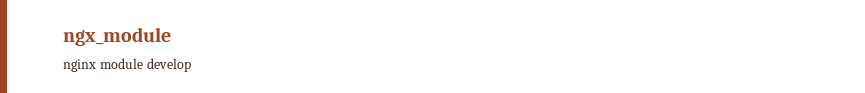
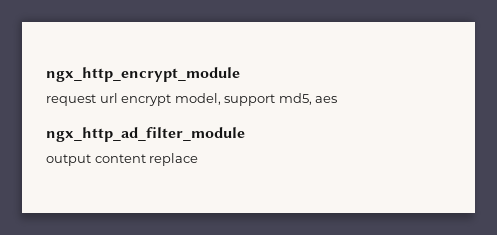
- ngx_module
- nginx module develop
+ ngx_http_encrypt_module
+ request url encrypt model, support md5, aes
+ ngx_http_ad_filter_module
+ output content replace

